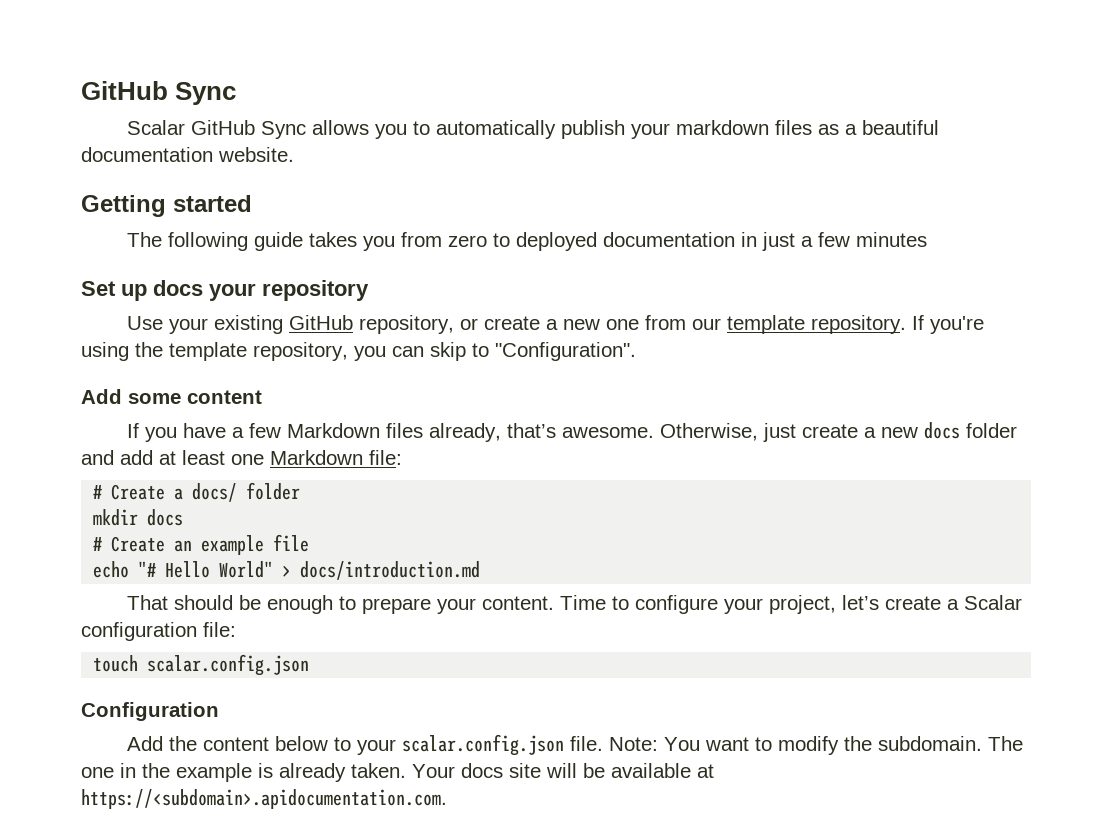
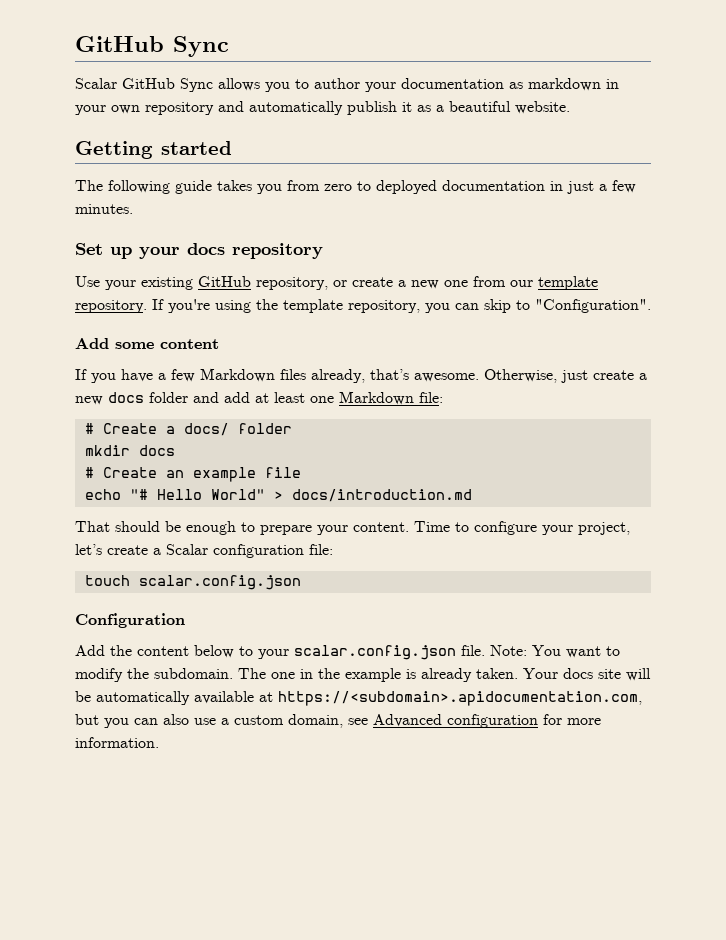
- Scalar GitHub Sync allows you to automatically publish your markdown files as a beautiful documentation website.
+ Scalar GitHub Sync allows you to author your documentation as markdown in your own repository and automatically publish it as a beautiful website.
- The following guide takes you from zero to deployed documentation in just a few minutes
+ The following guide takes you from zero to deployed documentation in just a few minutes.
- Set up docs your repository
+ Set up your docs repository
- Your docs site will be available at https://<subdomain>.apidocumentation.com.
+ Your docs site will be automatically available at https://<subdomain>.apidocumentation.com, but you can also use a custom domain, see Advanced configuration for more information.

